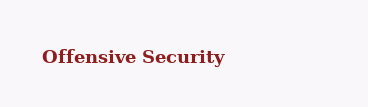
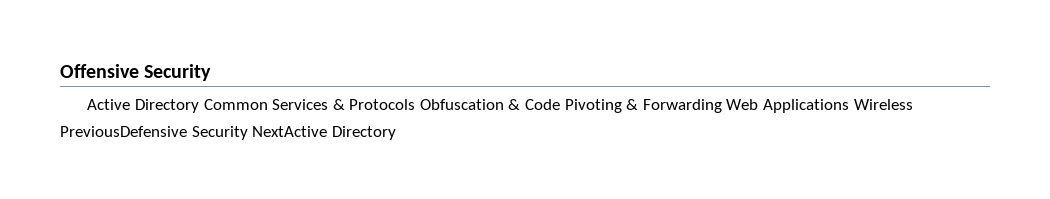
+ Active Directory Common Services & Protocols Obfuscation & Code Pivoting & Forwarding Web Applications Wireless
+ PreviousDefensive Security NextActive Directory

